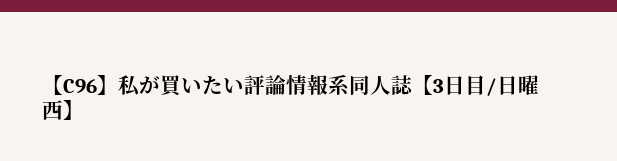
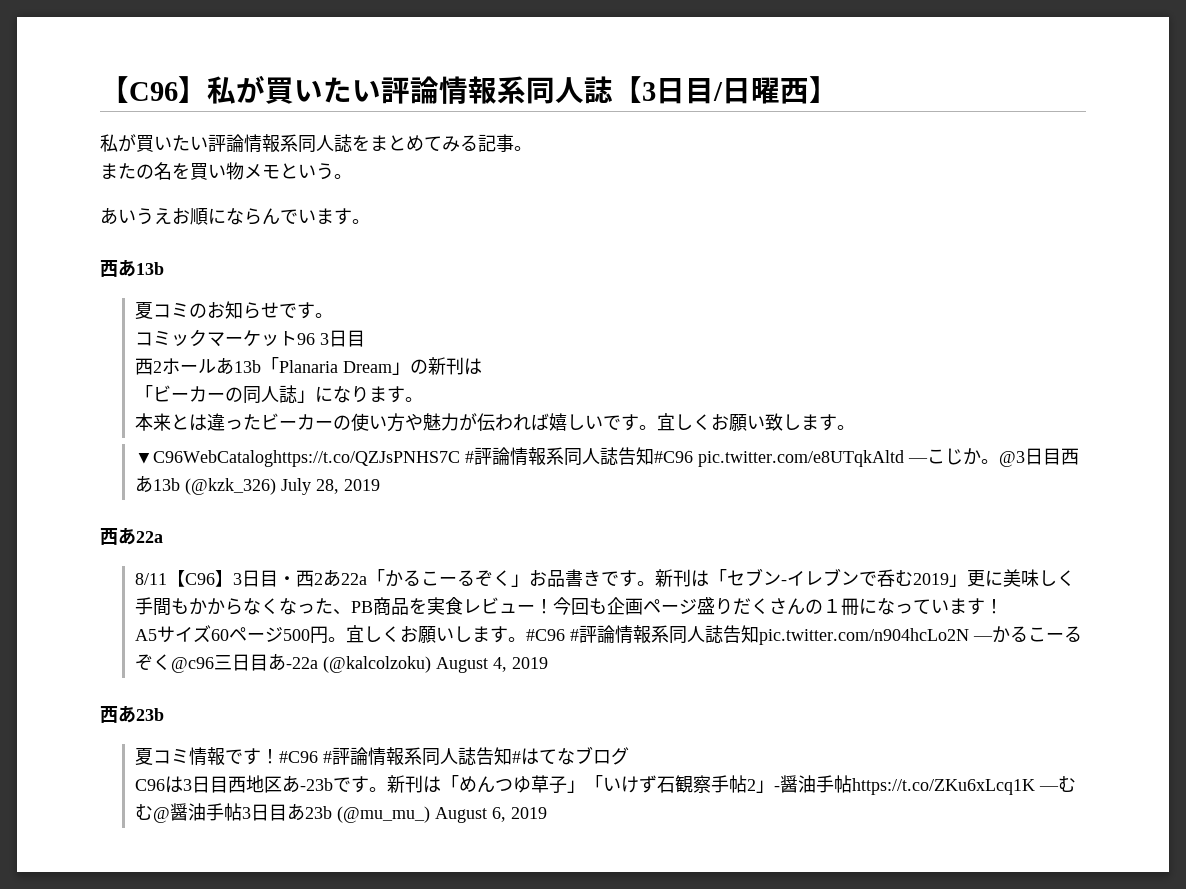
+ 私が買いたい評論情報系同人誌をまとめてみる記事。
+ またの名を買い物メモという。
+ あいうえお順にならんでいます。
+ 西あ13b
+ 夏コミのお知らせです。
+ コミックマーケット96 3日目
+ 西2ホールあ13b「Planaria Dream」の新刊は
+ 「ビーカーの同人誌」になります。
+ 本来とは違ったビーカーの使い方や魅力が伝われば嬉しいです。宜しくお願い致します。
+ ▼C96WebCataloghttps://t.co/QZJsPNHS7C #評論情報系同人誌告知#C96 pic.twitter.com/e8UTqkAltd —こじか。@3日目西あ13b (@kzk_326) July 28, 2019
+ 西あ22a
+ 8/11【C96】3日目・西2あ22a「かるこーるぞく」お品書きです。新刊は「セブン-イレブンで呑む2019」更に美味しく手間もかからなくなった、PB商品を実食レビュー！今回も企画ページ盛りだくさんの１冊になっています！
+ A5サイズ60ページ500円。宜しくお願いします。#C96 #評論情報系同人誌告知pic.twitter.com/n904hcLo2N —かるこーるぞく@c96三日目あ-22a (@kalcolzoku) August 4, 2019
+ 西あ23b
+ 夏コミ情報です！#C96 #評論情報系同人誌告知#はてなブログ
+ C96は3日目西地区あ-23bです。新刊は「めんつゆ草子」「いけず石観察手帖2」-醤油手帖https://t.co/ZKu6xLcq1K —むむ@醤油手帖3日目あ23b (@mu_mu_) August 6, 2019

